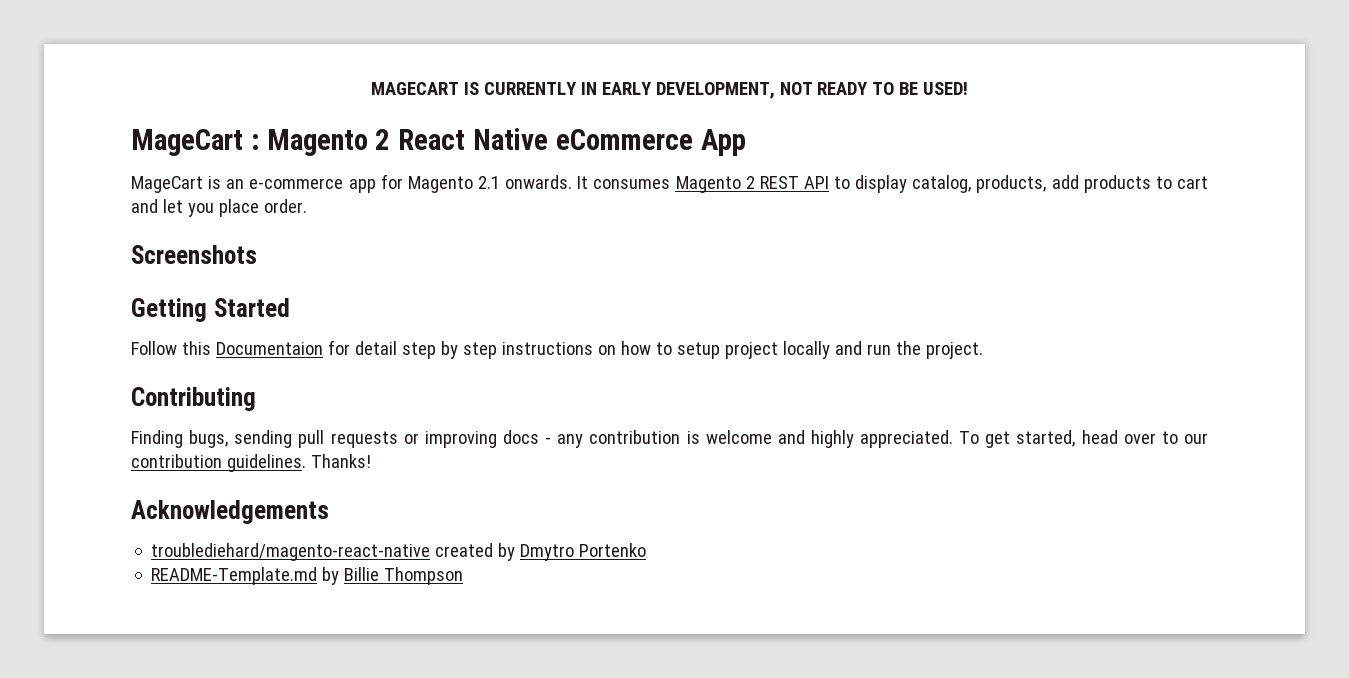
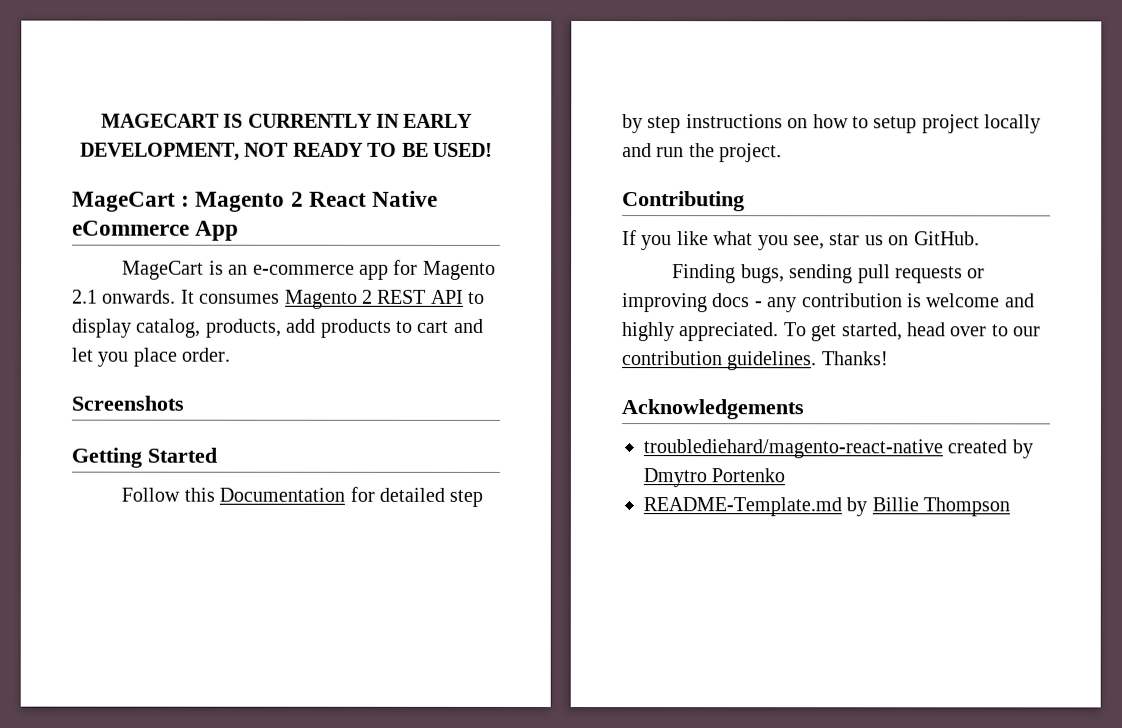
- Follow this Documentaion for detail step by step instructions on how to setup project locally and run the project.
+ Follow this Documentation for detailed step by step instructions on how to setup project locally and run the project.
+ If you like what you see, star us on GitHub.

